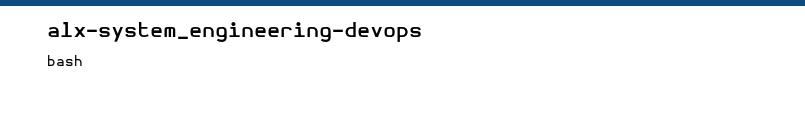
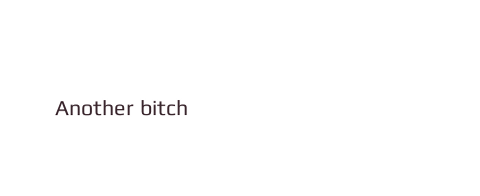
- alx-system_engineering-devops
- bash
+ Another bitch

